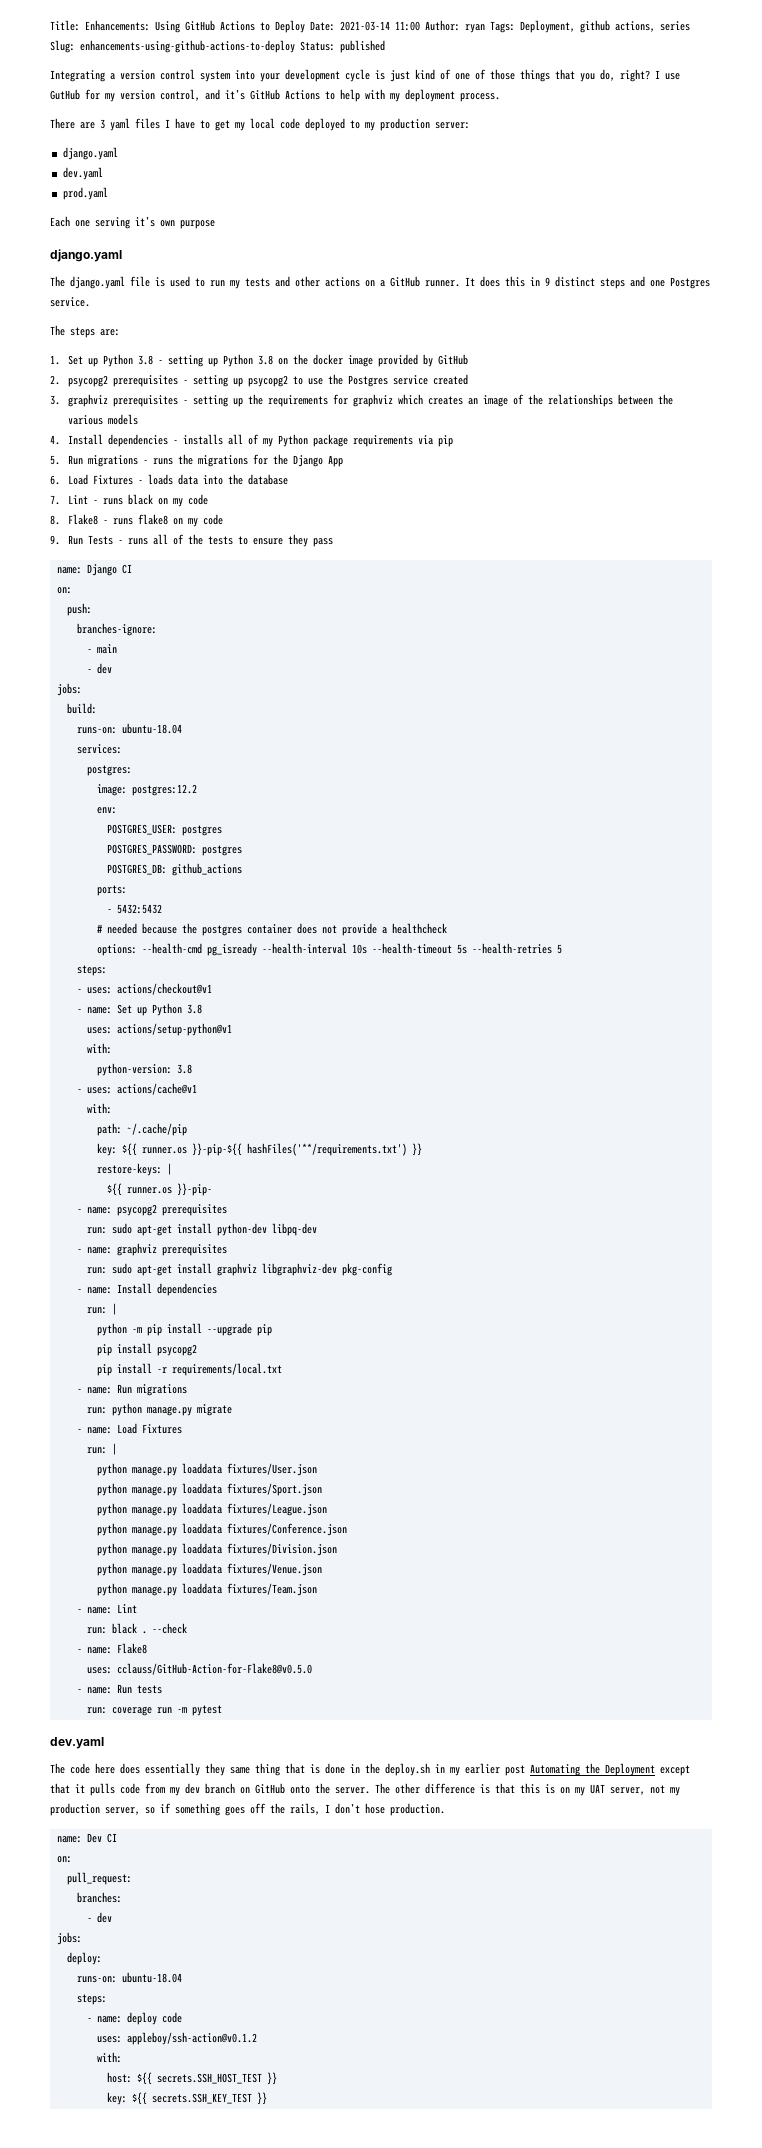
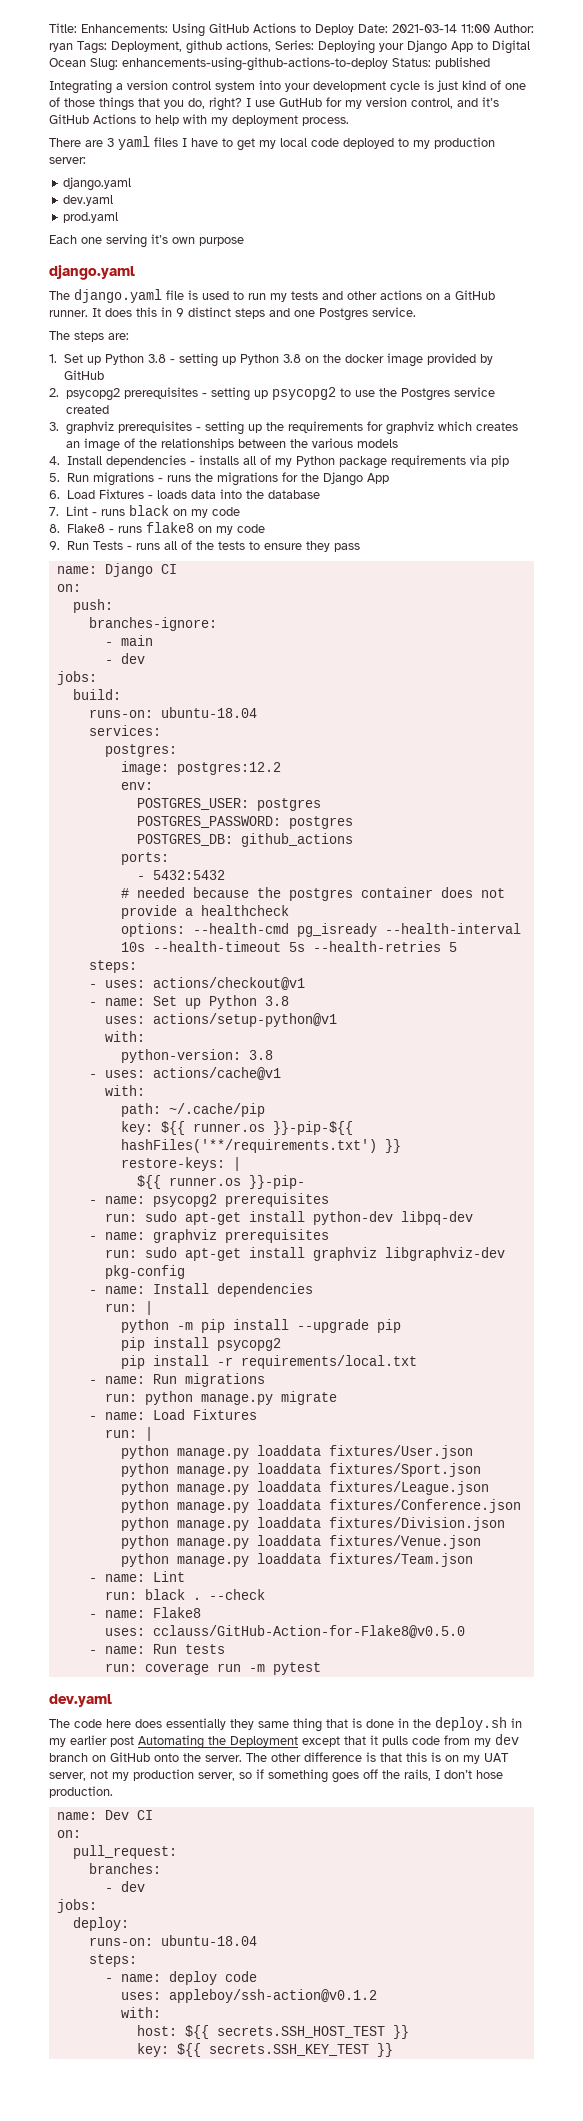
- Title: Enhancements: Using GitHub Actions to Deploy Date: 2021-03-14 11:00 Author: ryan Tags: Deployment, github actions, series Slug: enhancements-using-github-actions-to-deploy Status: published
+ Title: Enhancements: Using GitHub Actions to Deploy Date: 2021-03-14 11:00 Author: ryan Tags: Deployment, github actions, Series: Deploying your Django App to Digital Ocean Slug: enhancements-using-github-actions-to-deploy Status: published

